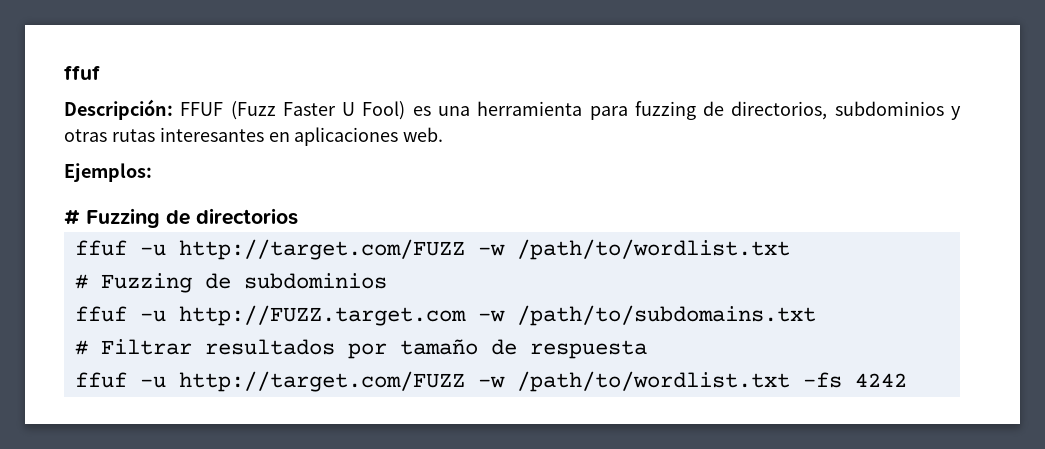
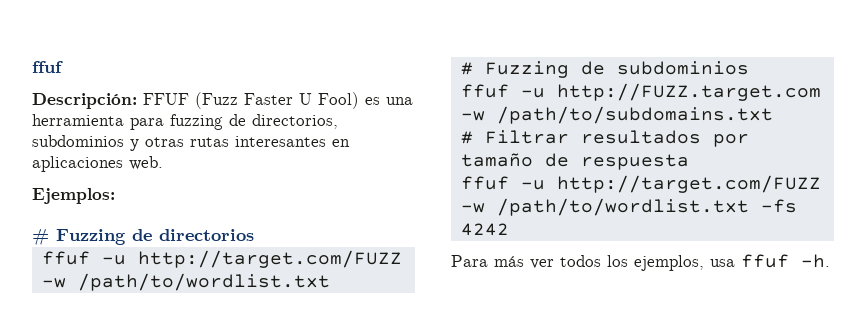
+ Para más ver todos los ejemplos, usa ffuf -h.

